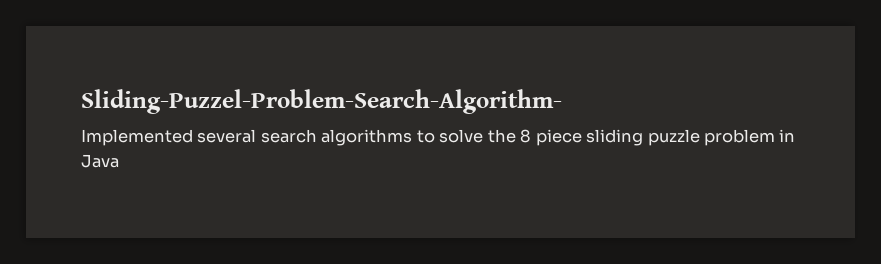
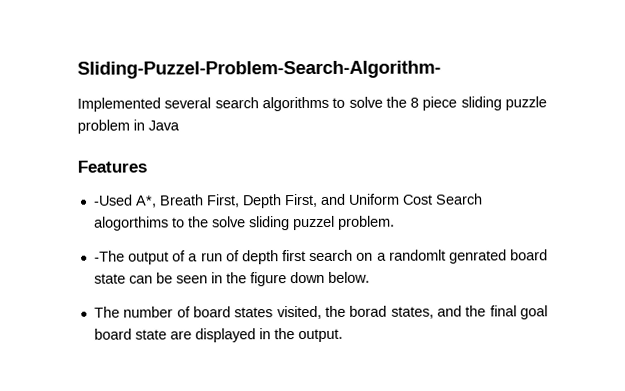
+ Features
+ -Used A*, Breath First, Depth First, and Uniform Cost Search alogorthims to the solve sliding puzzel problem.
+ -The output of a run of depth first search on a randomlt genrated board state can be seen in the figure down below.
+ The number of board states visited, the borad states, and the final goal board state are displayed in the output.

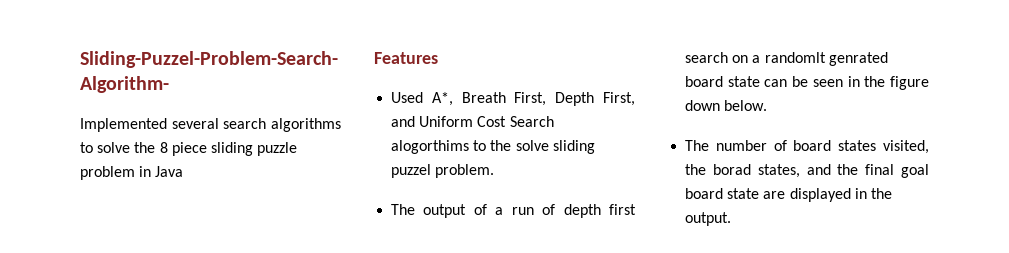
- -Used A*, Breath First, Depth First, and Uniform Cost Search alogorthims to the solve sliding puzzel problem.
+ Used A*, Breath First, Depth First, and Uniform Cost Search alogorthims to the solve sliding puzzel problem.
- -The output of a run of depth first search on a randomlt genrated board state can be seen in the figure down below.
+ The output of a run of depth first search on a randomlt genrated board state can be seen in the figure down below.

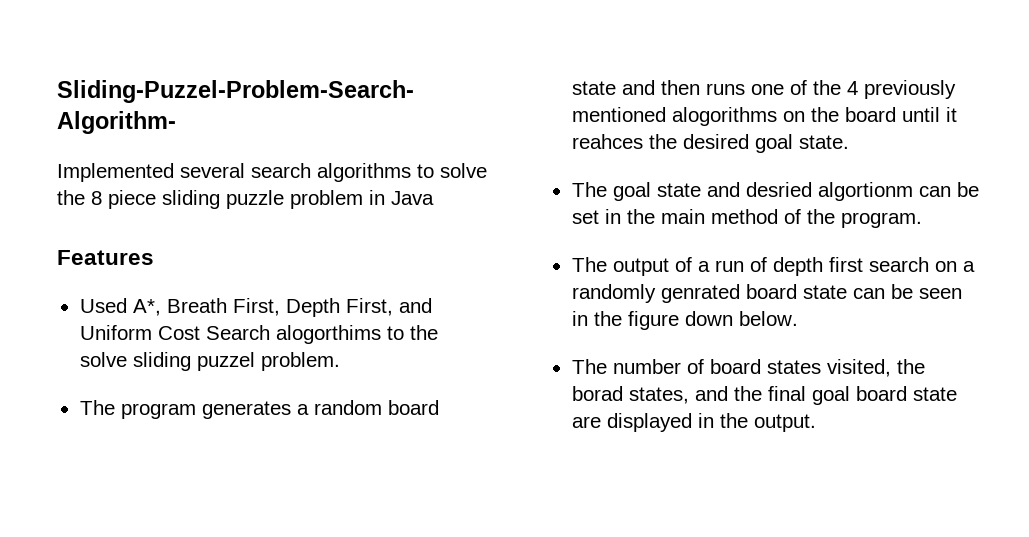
+ The program generates a random board state and then runs one of the 4 previously mentioned alogorithms on the board until it reahces the desired goal state.
+ The goal state and desried algortionm can be set in the main method of the program.
- The output of a run of depth first search on a randomlt genrated board state can be seen in the figure down below.
+ The output of a run of depth first search on a randomly genrated board state can be seen in the figure down below.

